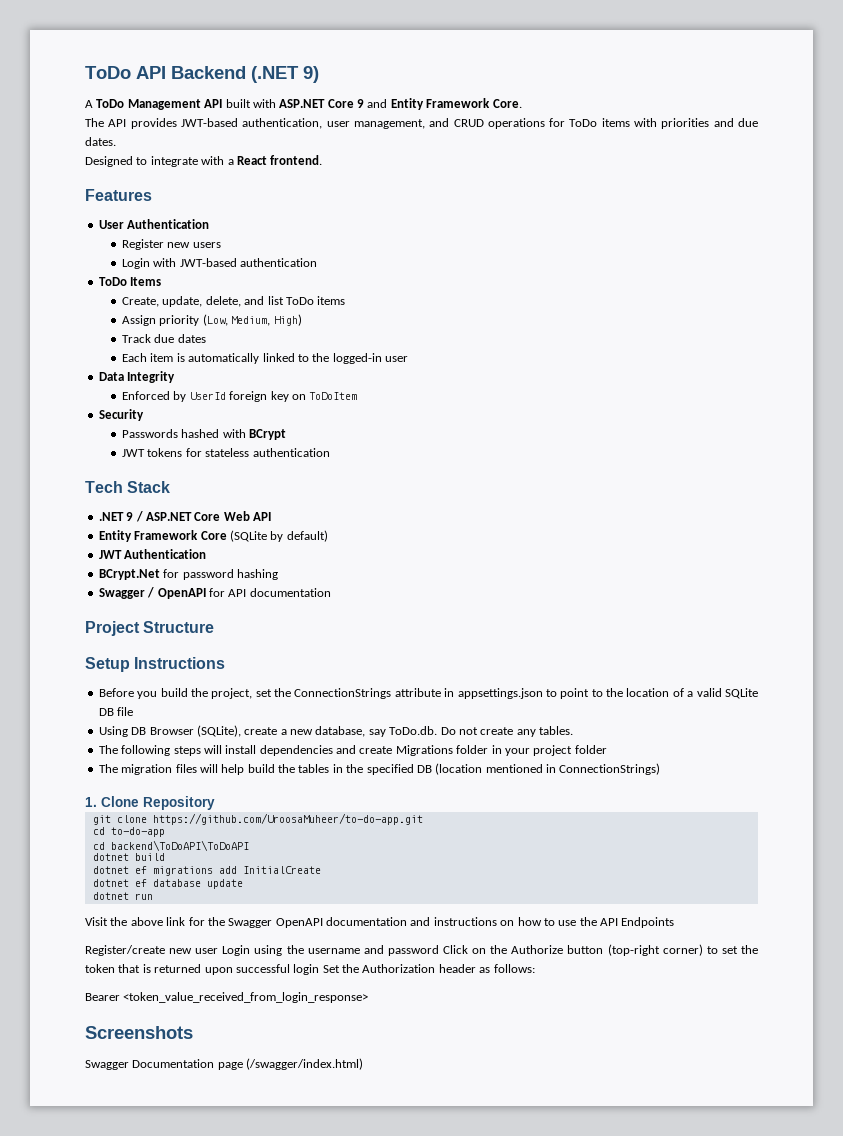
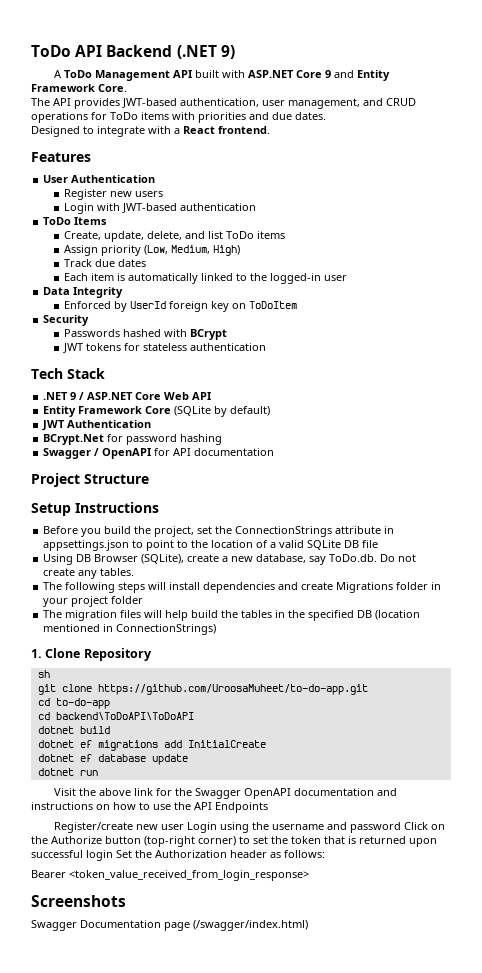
+ sh
- git clone https://github.com/UroosaMuheer/to-do-app.git
+ git clone https://github.com/UroosaMuheet/to-do-app.git

